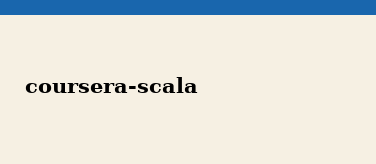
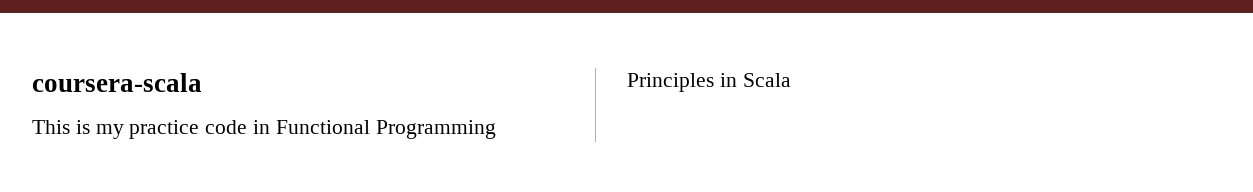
+ This is my practice code in Functional Programming Principles in Scala

